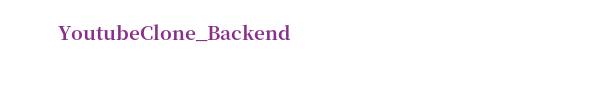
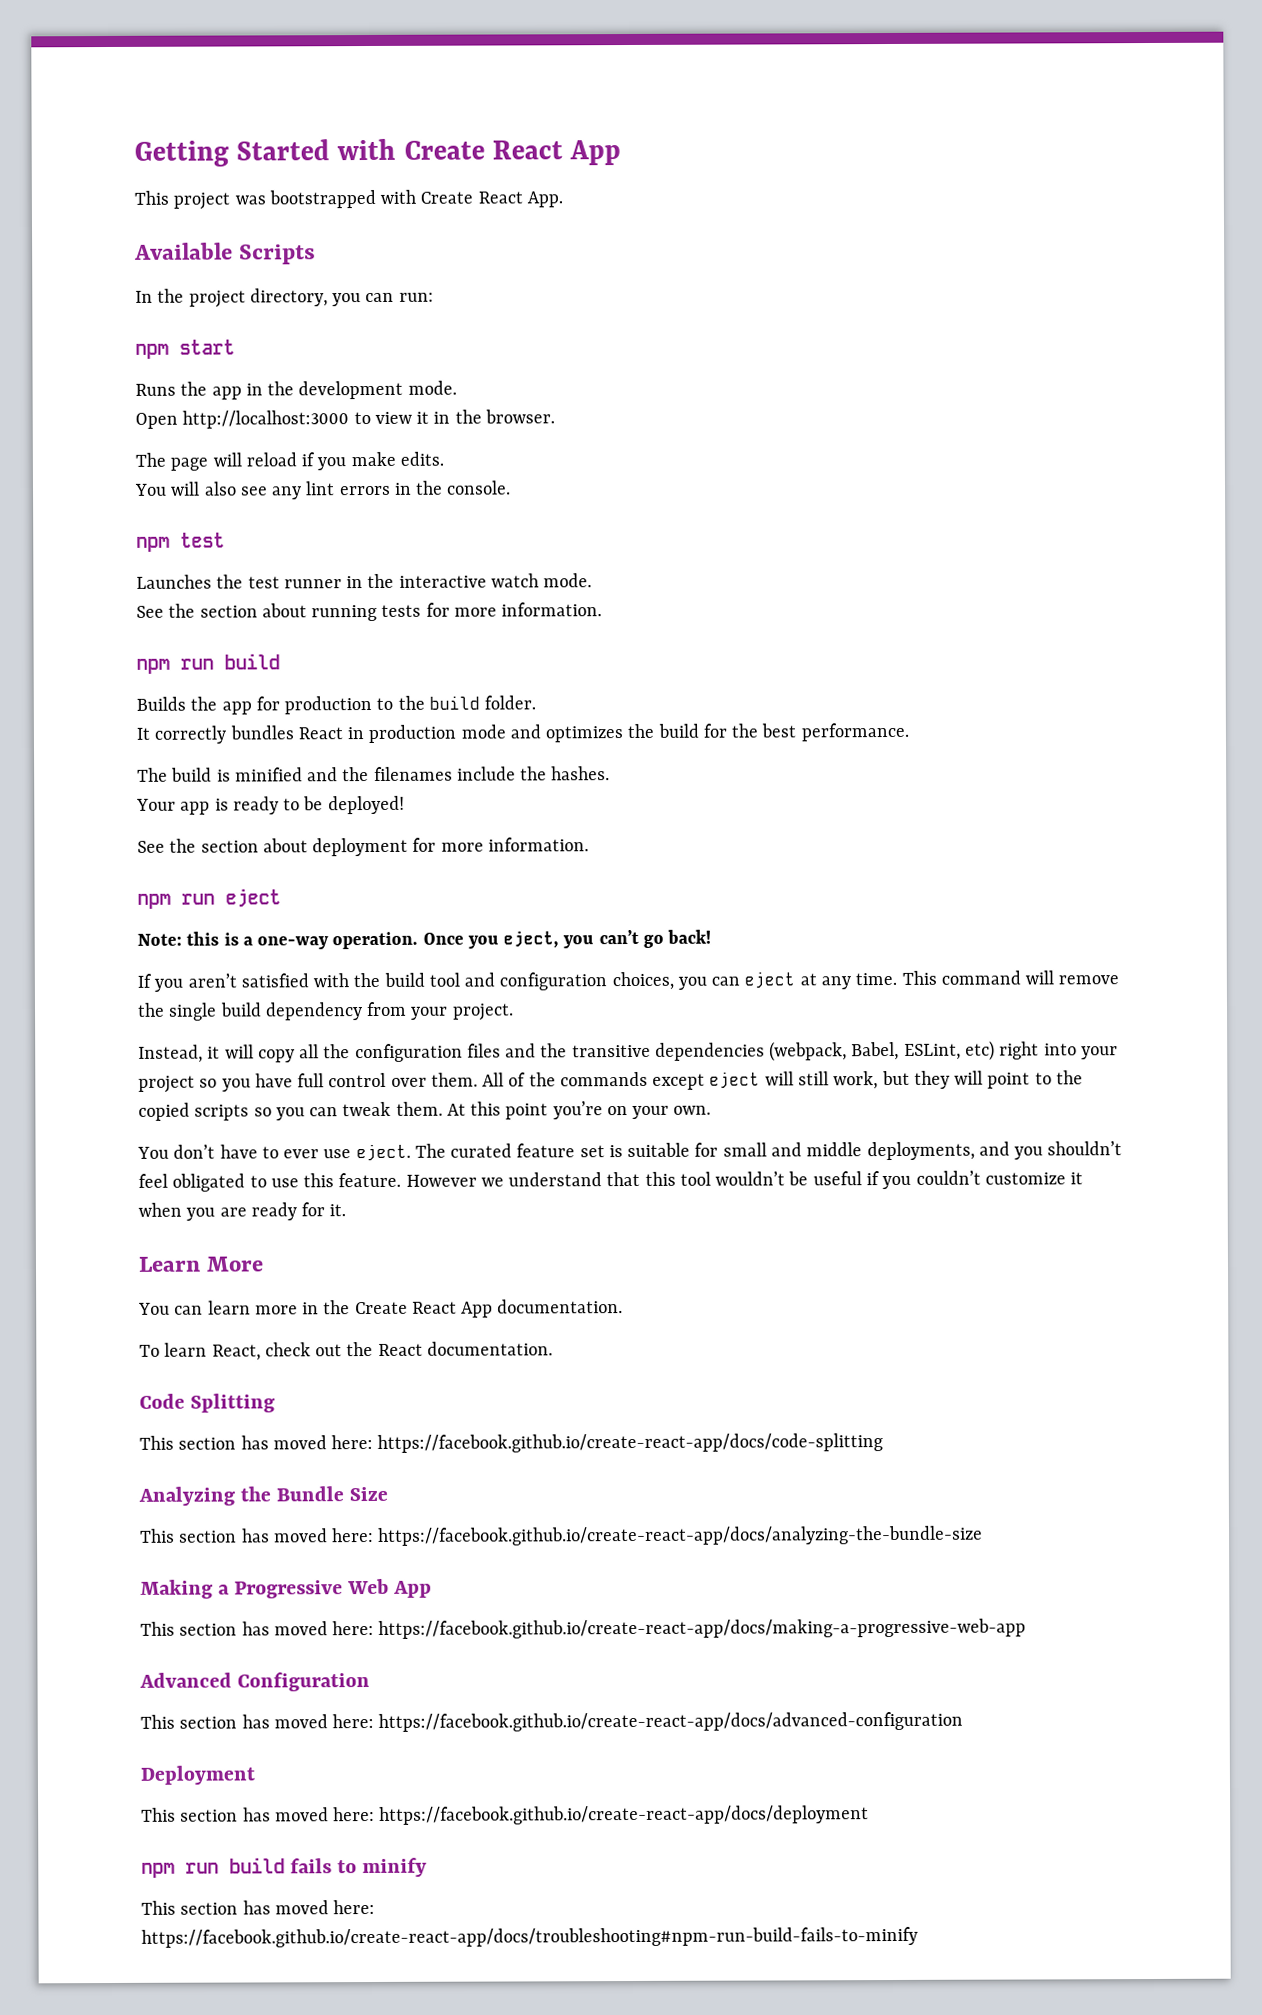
- YoutubeClone_Backend
+ Getting Started with Create React App
+ This project was bootstrapped with Create React App.
+ Available Scripts
+ In the project directory, you can run:
+ npm start
+ Runs the app in the development mode.
+ Open http://localhost:3000 to view it in the browser.
+ The page will reload if you make edits.
+ You will also see any lint errors in the console.
+ npm test
+ Launches the test runner in the interactive watch mode.
+ See the section about running tests for more information.
+ npm run build
+ Builds the app for production to the build folder.
+ It correctly bundles React in production mode and optimizes the build for the best performance.
+ The build is minified and the filenames include the hashes.
+ Your app is ready to be deployed!
+ See the section about deployment for more information.
+ npm run eject
+ Note: this is a one-way operation. Once you eject, you can’t go back!
+ If you aren’t satisfied with the build tool and configuration choices, you can eject at any time. This command will remove the single build dependency from your project.
+ Instead, it will copy all the configuration files and the transitive dependencies (webpack, Babel, ESLint, etc) right into your project so you have full control over them. All of the commands except eject will still work, but they will point to the copied scripts so you can tweak them. At this point you’re on your own.
+ You don’t have to ever use eject. The curated feature set is suitable for small and middle deployments, and you shouldn’t feel obligated to use this feature. However we understand that this tool wouldn’t be useful if you couldn’t customize it when you are ready for it.
+ Learn More
+ You can learn more in the Create React App documentation.
+ To learn React, check out the React documentation.
+ Code Splitting
+ This section has moved here: https://facebook.github.io/create-react-app/docs/code-splitting
+ Analyzing the Bundle Size
+ This section has moved here: https://facebook.github.io/create-react-app/docs/analyzing-the-bundle-size
+ Making a Progressive Web App
+ This section has moved here: https://facebook.github.io/create-react-app/docs/making-a-progressive-web-app
+ Advanced Configuration
+ This section has moved here: https://facebook.github.io/create-react-app/docs/advanced-configuration
+ Deployment
+ This section has moved here: https://facebook.github.io/create-react-app/docs/deployment
+ npm run build fails to minify
+ This section has moved here: https://facebook.github.io/create-react-app/docs/troubleshooting#npm-run-build-fails-to-minify

